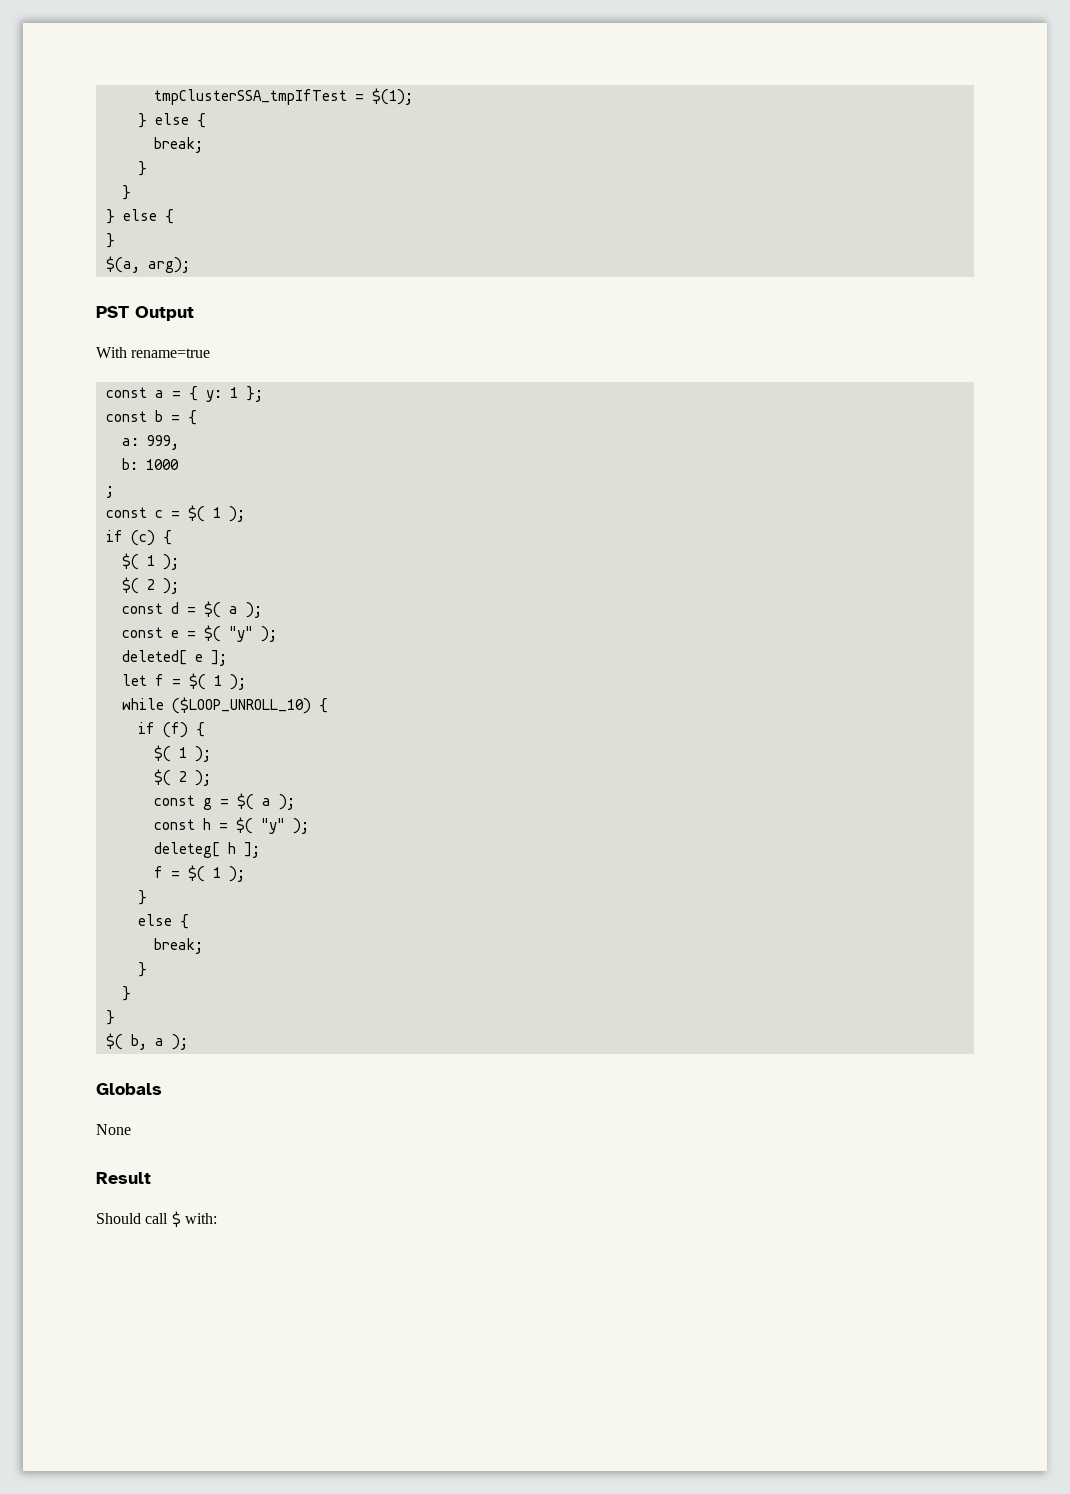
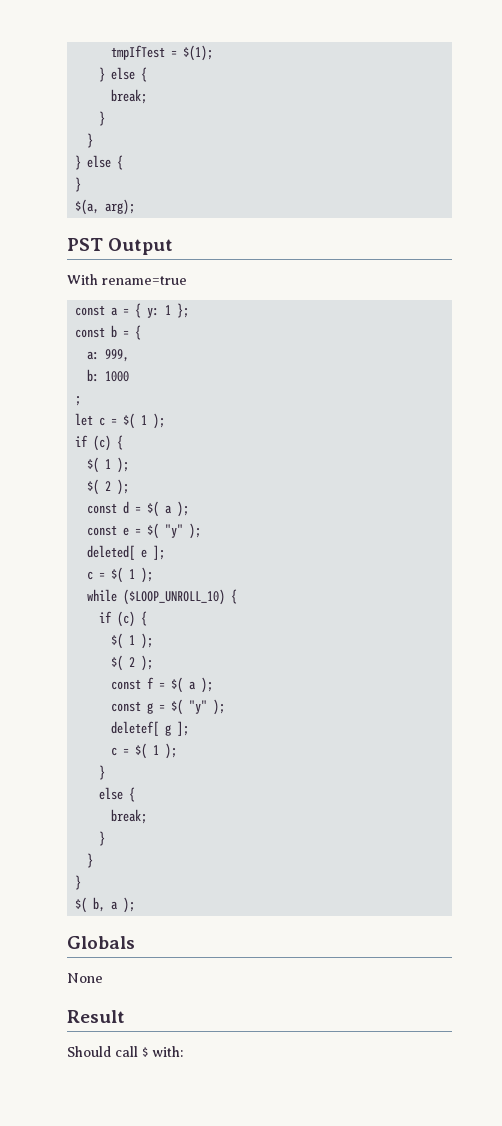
- tmpClusterSSA_tmpIfTest = $(1);
+ tmpIfTest = $(1);
- const c = $( 1 );
+ let c = $( 1 );
  deleted[ e ];
- let f = $( 1 );
+ c = $( 1 );
  while ($LOOP_UNROLL_10) {
- if (f) {
+ if (c) {
  $( 1 );
  $( 2 );
- const g = $( a );
- const h = $( "y" );
- deleteg[ h ];
- f = $( 1 );
+ const f = $( a );
+ const g = $( "y" );
+ deletef[ g ];
+ c = $( 1 );

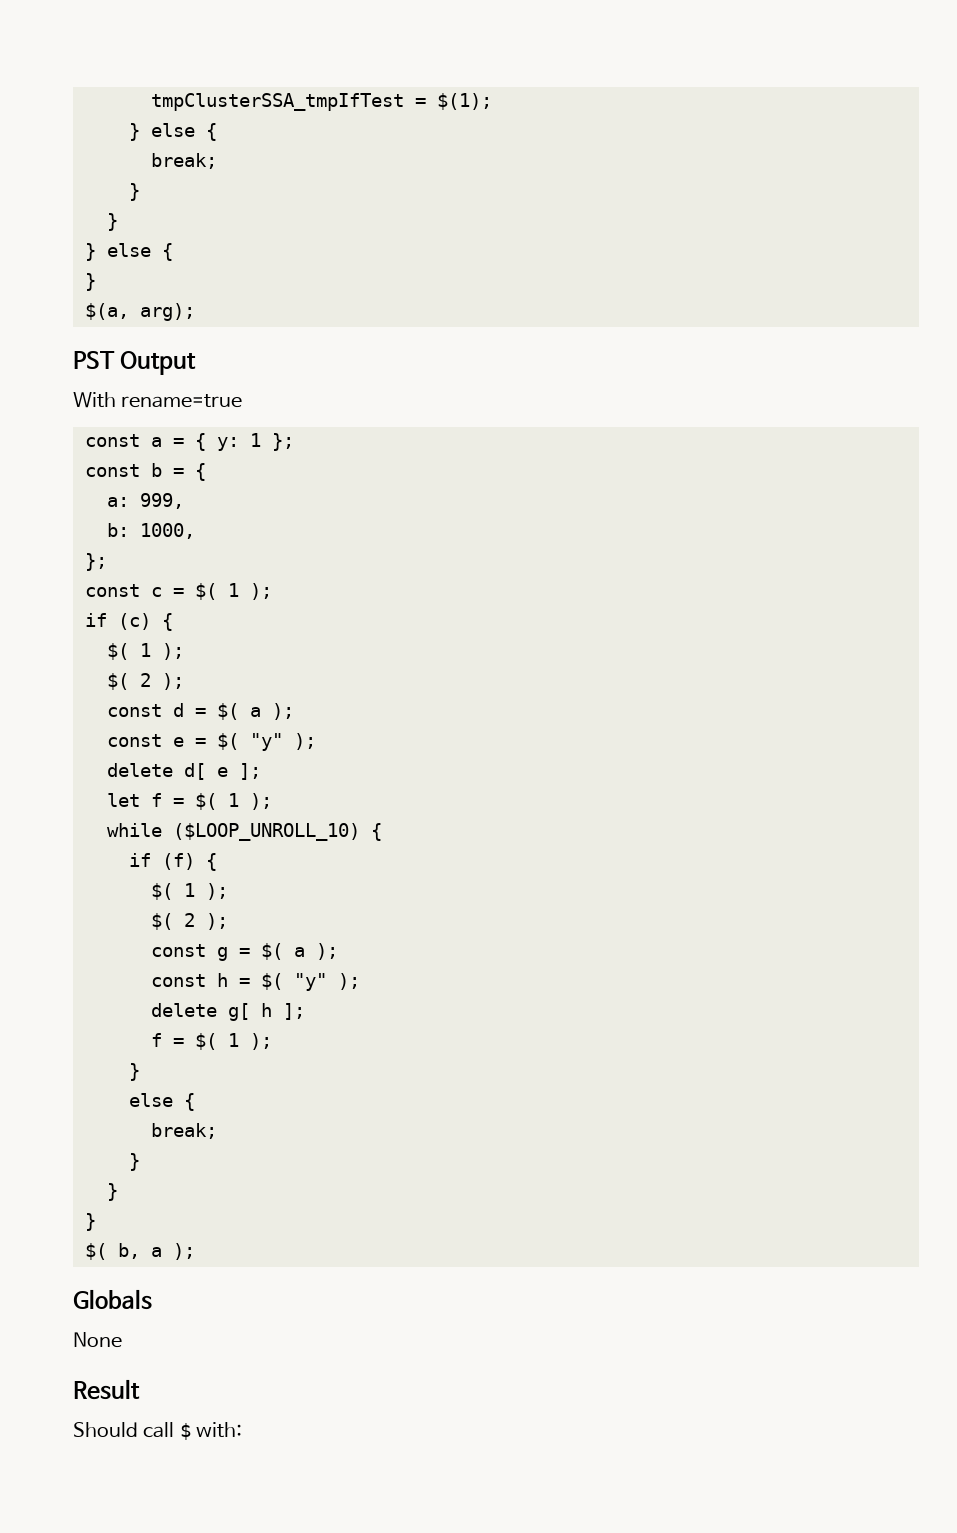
- tmpIfTest = $(1);
+ tmpClusterSSA_tmpIfTest = $(1);
- b: 1000
- ;
- let c = $( 1 );
+ b: 1000,
+ };
+ const c = $( 1 );
- deleted[ e ];
- c = $( 1 );
+ delete d[ e ];
+ let f = $( 1 );
  while ($LOOP_UNROLL_10) {
- if (c) {
+ if (f) {
  $( 1 );
  $( 2 );
- const f = $( a );
- const g = $( "y" );
- deletef[ g ];
- c = $( 1 );
+ const g = $( a );
+ const h = $( "y" );
+ delete g[ h ];
+ f = $( 1 );

